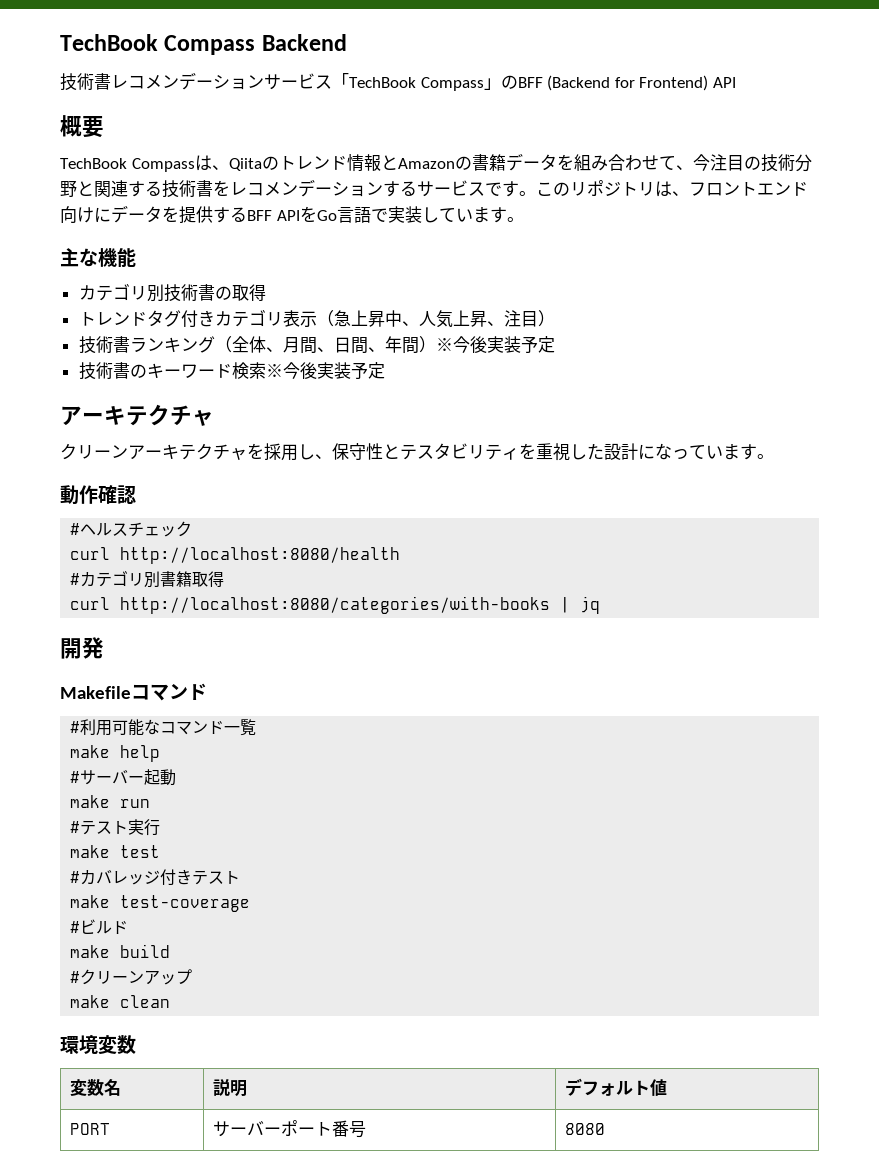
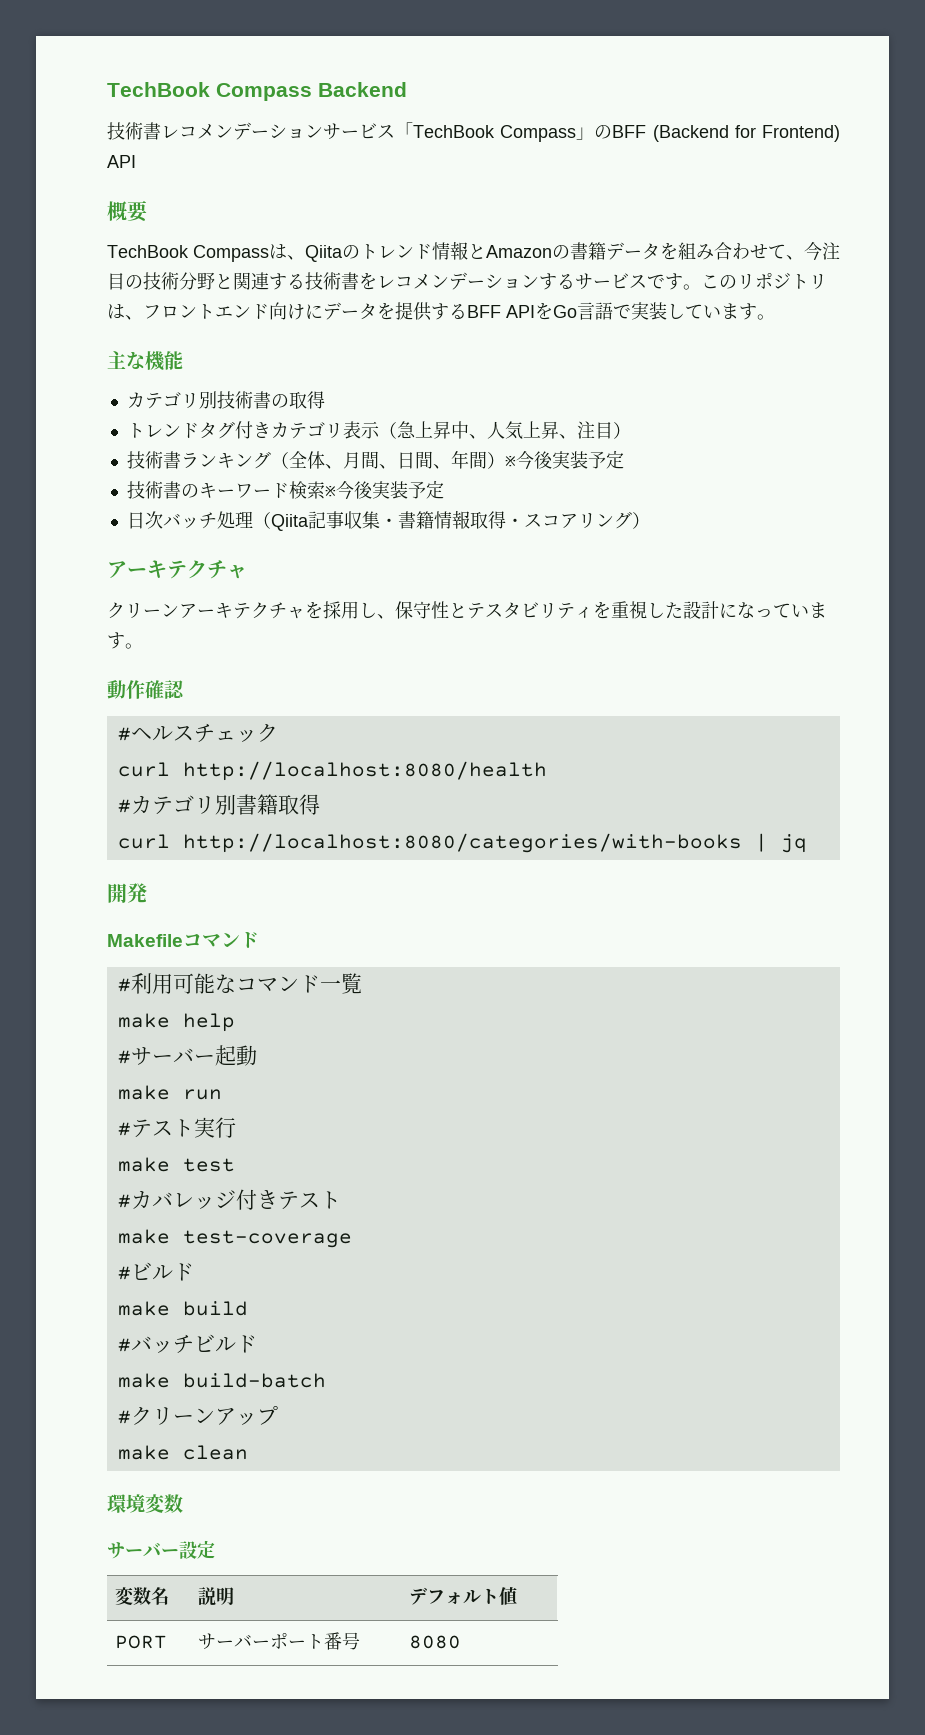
+ 日次バッチ処理（Qiita記事収集・書籍情報取得・スコアリング）
+ #バッチビルド
+ make build-batch
+ サーバー設定

